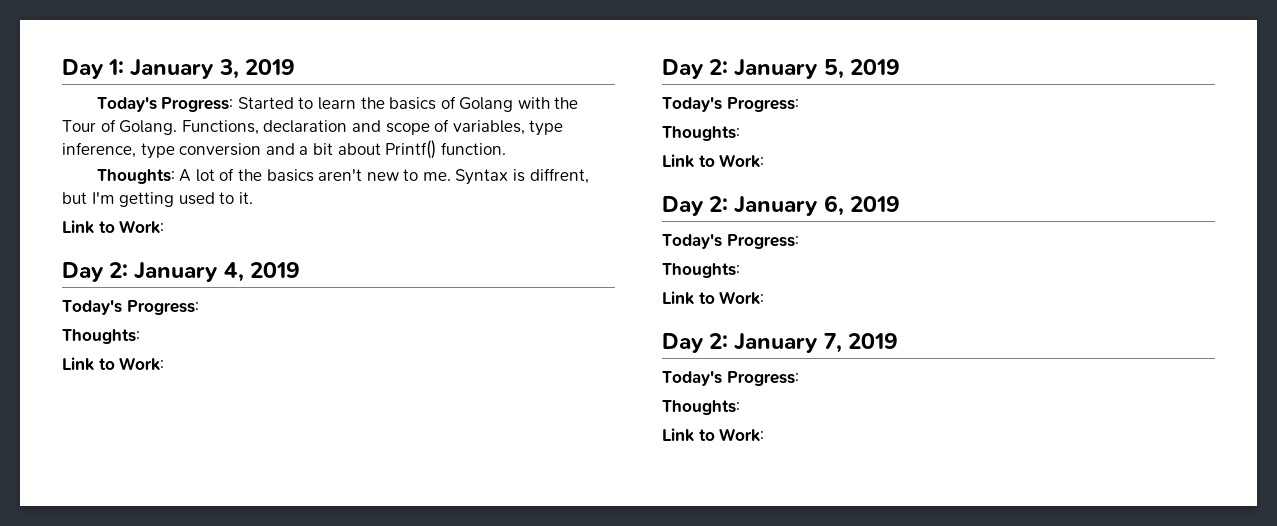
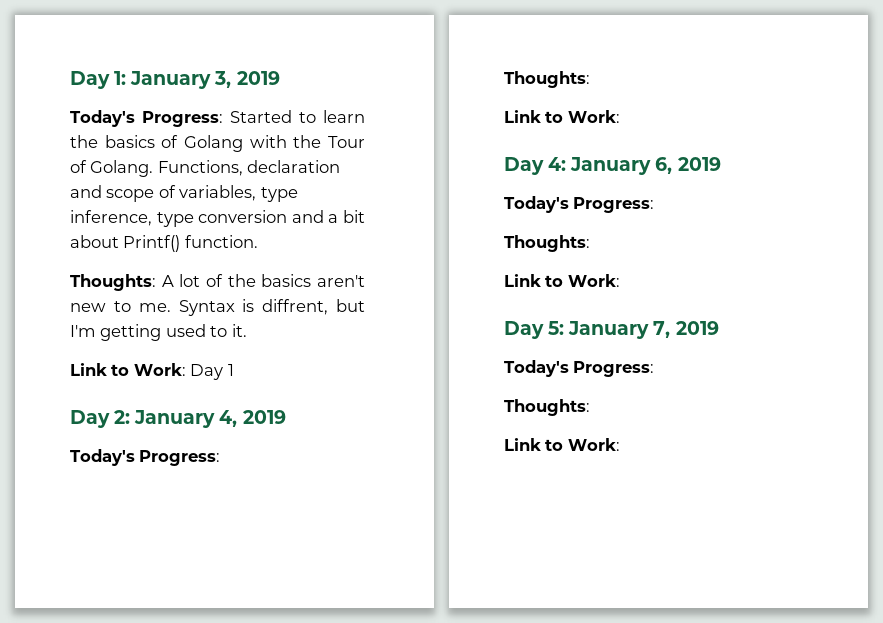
  Syntax is diffrent, but I'm getting used to it.
- Link to Work:
+ Link to Work: Day 1
- Day 2: January 5, 2019
- Today's Progress:
- Thoughts:
- Link to Work:
- Day 2: January 6, 2019
+ Day 4: January 6, 2019
- Day 2: January 7, 2019
+ Day 5: January 7, 2019

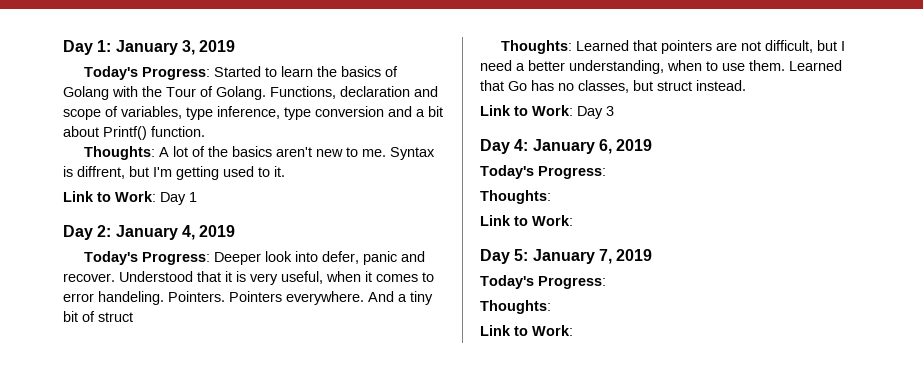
  Day 2: January 4, 2019
- Today's Progress:
- Thoughts:
- Link to Work:
+ Today's Progress: Deeper look into defer, panic and recover. Understood that it is very useful, when it comes to error handeling. Pointers. Pointers everywhere. And a tiny bit of struct
+ Thoughts: Learned that pointers are not difficult, but I need a better understanding, when to use them. Learned that Go has no classes, but struct instead.
+ Link to Work: Day 3

